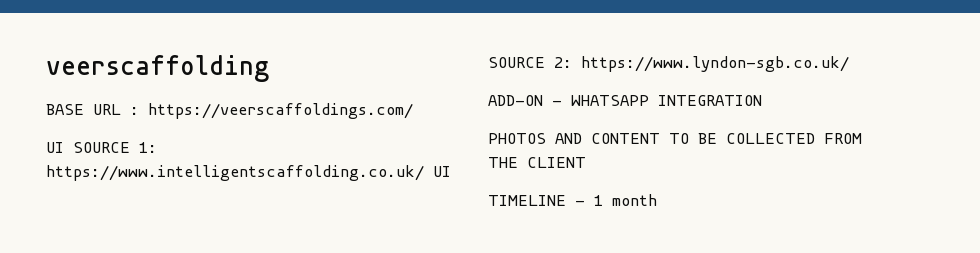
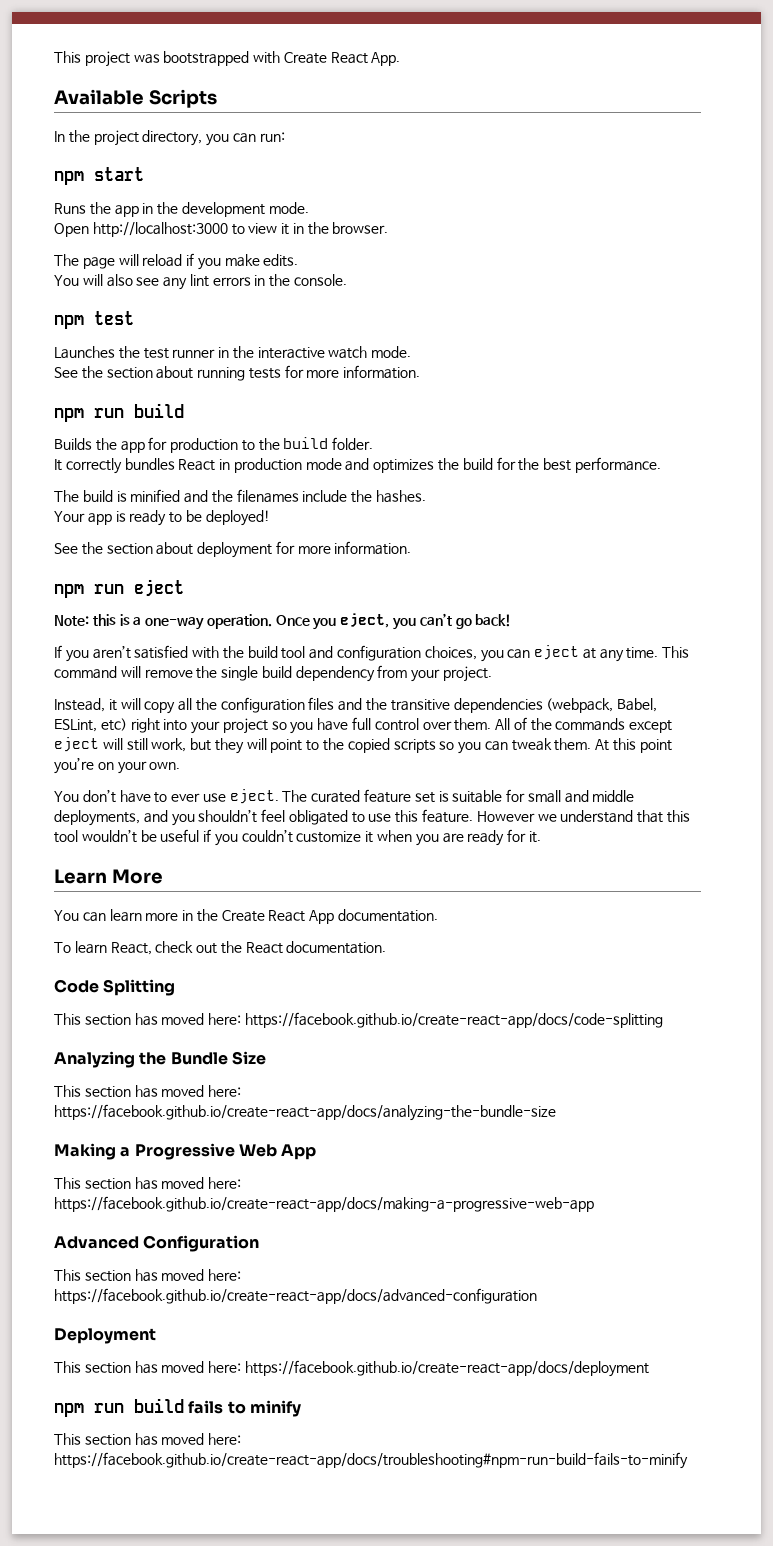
- veerscaffolding
- BASE URL : https://veerscaffoldings.com/
- UI SOURCE 1: https://www.intelligentscaffolding.co.uk/ UI SOURCE 2: https://www.lyndon-sgb.co.uk/
- ADD-ON - WHATSAPP INTEGRATION
- PHOTOS AND CONTENT TO BE COLLECTED FROM THE CLIENT
- TIMELINE - 1 month
+ This project was bootstrapped with Create React App.
+ Available Scripts
+ In the project directory, you can run:
+ npm start
+ Runs the app in the development mode.
+ Open http://localhost:3000 to view it in the browser.
+ The page will reload if you make edits.
+ You will also see any lint errors in the console.
+ npm test
+ Launches the test runner in the interactive watch mode.
+ See the section about running tests for more information.
+ npm run build
+ Builds the app for production to the build folder.
+ It correctly bundles React in production mode and optimizes the build for the best performance.
+ The build is minified and the filenames include the hashes.
+ Your app is ready to be deployed!
+ See the section about deployment for more information.
+ npm run eject
+ Note: this is a one-way operation. Once you eject, you can’t go back!
+ If you aren’t satisfied with the build tool and configuration choices, you can eject at any time. This command will remove the single build dependency from your project.
+ Instead, it will copy all the configuration files and the transitive dependencies (webpack, Babel, ESLint, etc) right into your project so you have full control over them. All of the commands except eject will still work, but they will point to the copied scripts so you can tweak them. At this point you’re on your own.
+ You don’t have to ever use eject. The curated feature set is suitable for small and middle deployments, and you shouldn’t feel obligated to use this feature. However we understand that this tool wouldn’t be useful if you couldn’t customize it when you are ready for it.
+ Learn More
+ You can learn more in the Create React App documentation.
+ To learn React, check out the React documentation.
+ Code Splitting
+ This section has moved here: https://facebook.github.io/create-react-app/docs/code-splitting
+ Analyzing the Bundle Size
+ This section has moved here: https://facebook.github.io/create-react-app/docs/analyzing-the-bundle-size
+ Making a Progressive Web App
+ This section has moved here: https://facebook.github.io/create-react-app/docs/making-a-progressive-web-app
+ Advanced Configuration
+ This section has moved here: https://facebook.github.io/create-react-app/docs/advanced-configuration
+ Deployment
+ This section has moved here: https://facebook.github.io/create-react-app/docs/deployment
+ npm run build fails to minify
+ This section has moved here: https://facebook.github.io/create-react-app/docs/troubleshooting#npm-run-build-fails-to-minify

